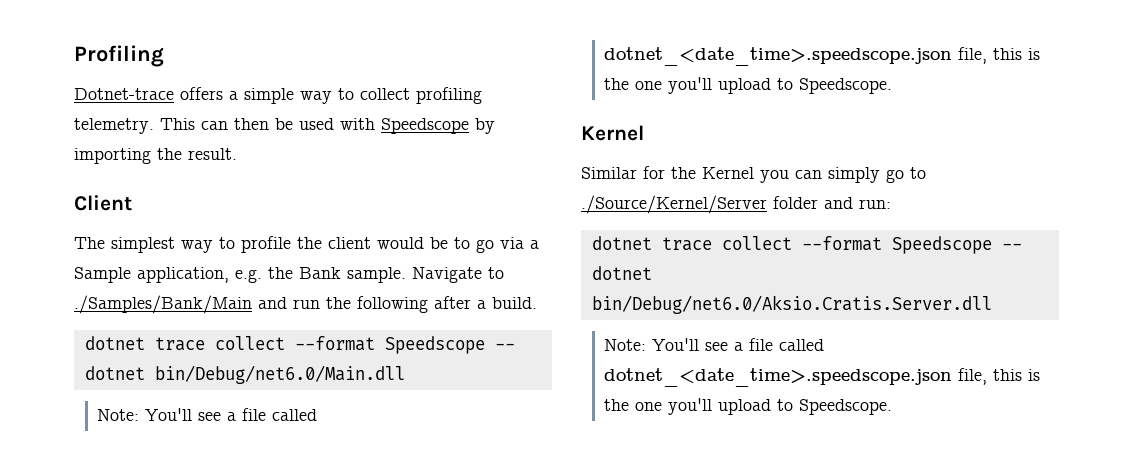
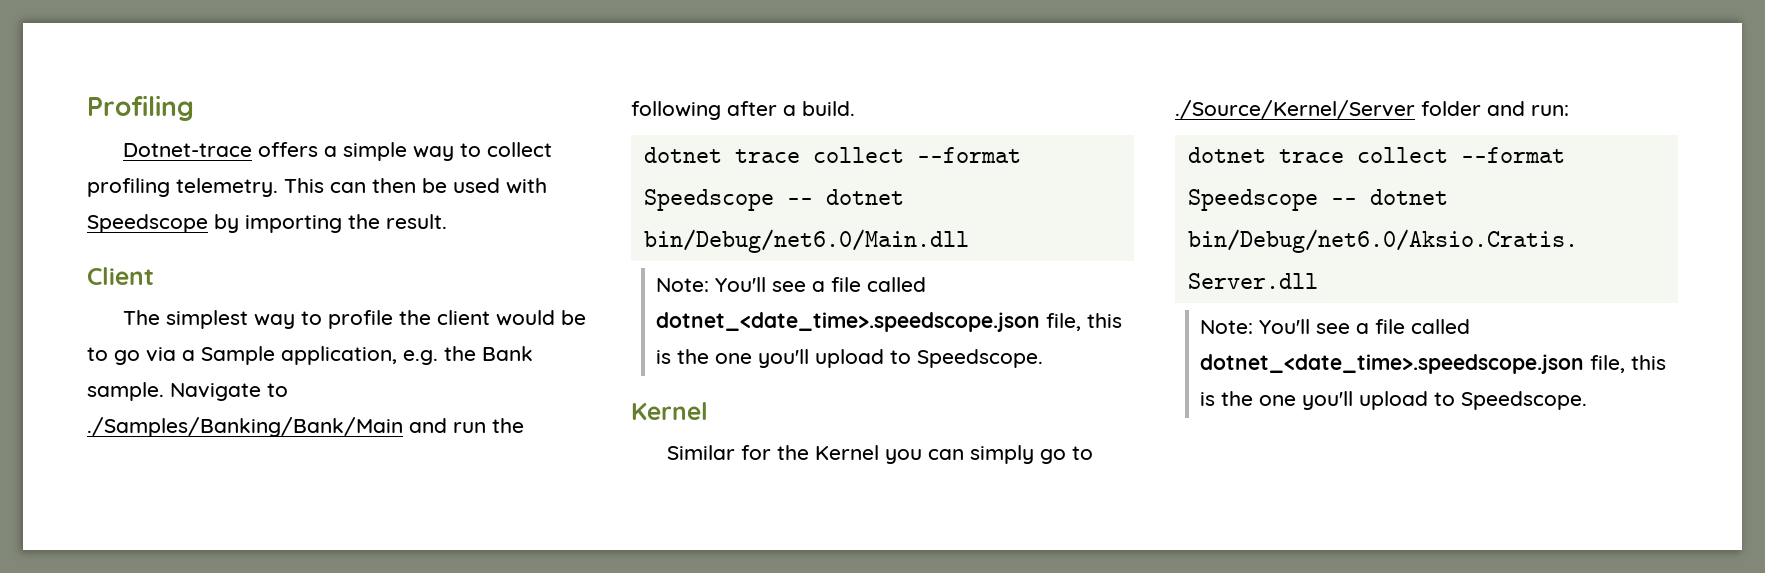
- Navigate to ./Samples/Bank/Main and run the following after a build.
+ Navigate to ./Samples/Banking/Bank/Main and run the following after a build.

